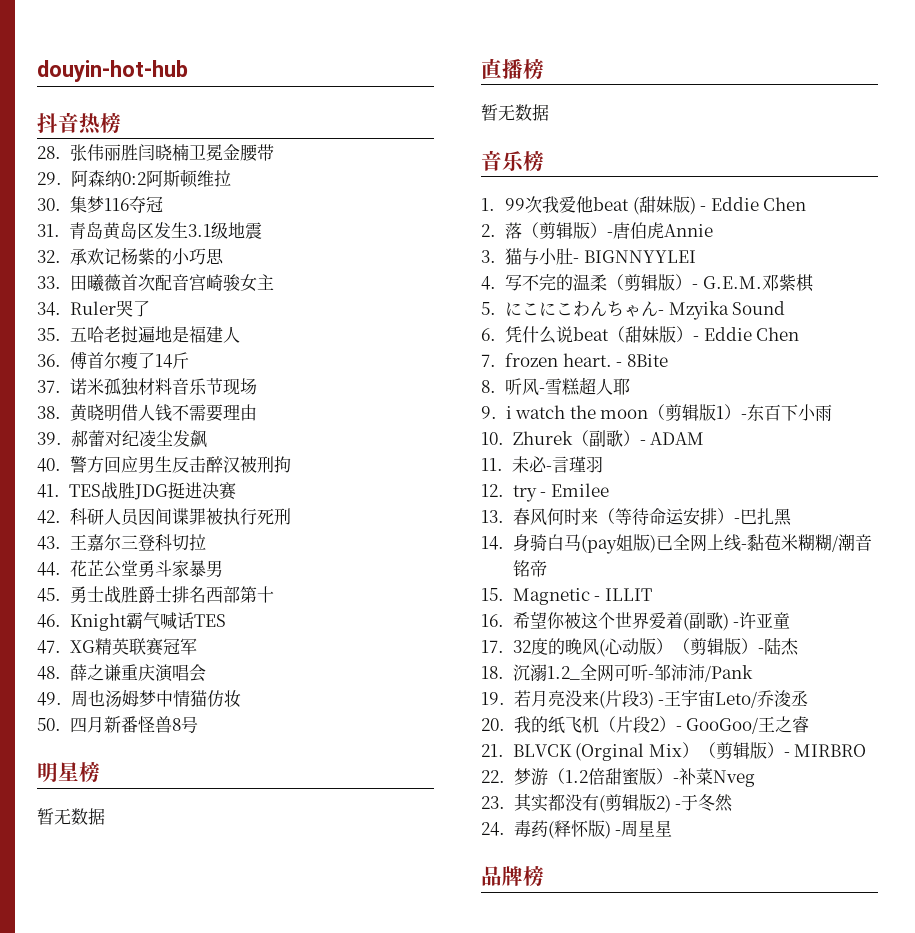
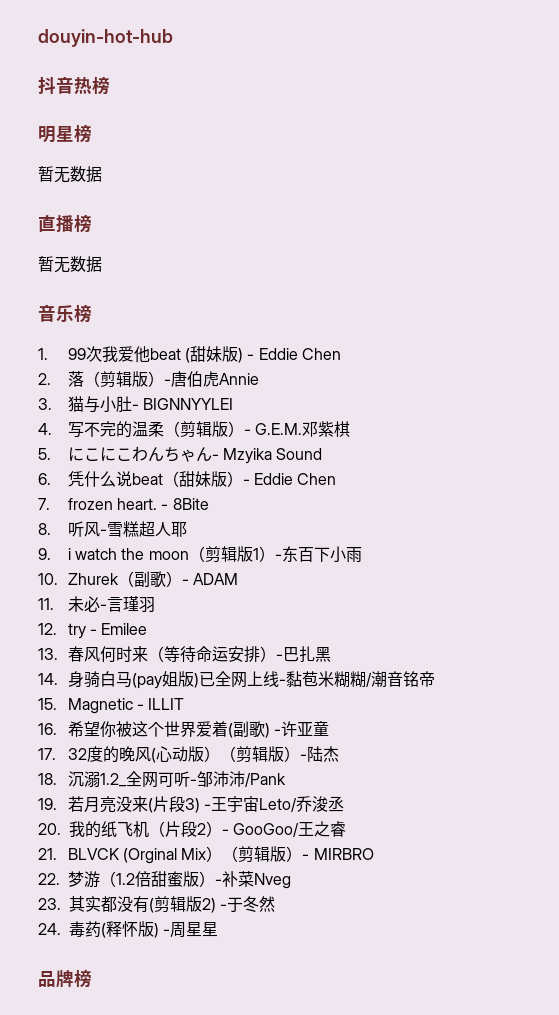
- 28.张伟丽胜闫晓楠卫冕金腰带
- 29.阿森纳0:2阿斯顿维拉
- 30.集梦116夺冠
- 31.青岛黄岛区发生3.1级地震
- 32.承欢记杨紫的小巧思
- 33.田曦薇首次配音宫崎骏女主
- 34. Ruler哭了
- 35.五哈老挝遍地是福建人
- 36.傅首尔瘦了14斤
- 37.诺米孤独材料音乐节现场
- 38.黄晓明借人钱不需要理由
- 39.郝蕾对纪凌尘发飙
- 40.警方回应男生反击醉汉被刑拘
- 41. TES战胜JDG挺进决赛
- 42.科研人员因间谍罪被执行死刑
- 43.王嘉尔三登科切拉
- 44.花芷公堂勇斗家暴男
- 45.勇士战胜爵士排名西部第十
- 46. Knight霸气喊话TES
- 47. XG精英联赛冠军
- 48.薛之谦重庆演唱会
- 49.周也汤姆梦中情猫仿妆
- 50.四月新番怪兽8号

